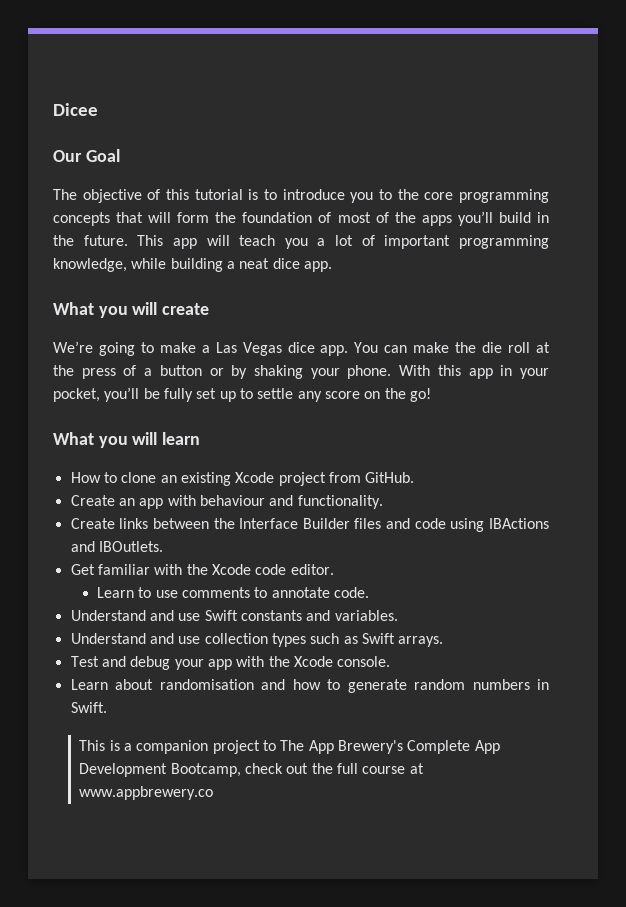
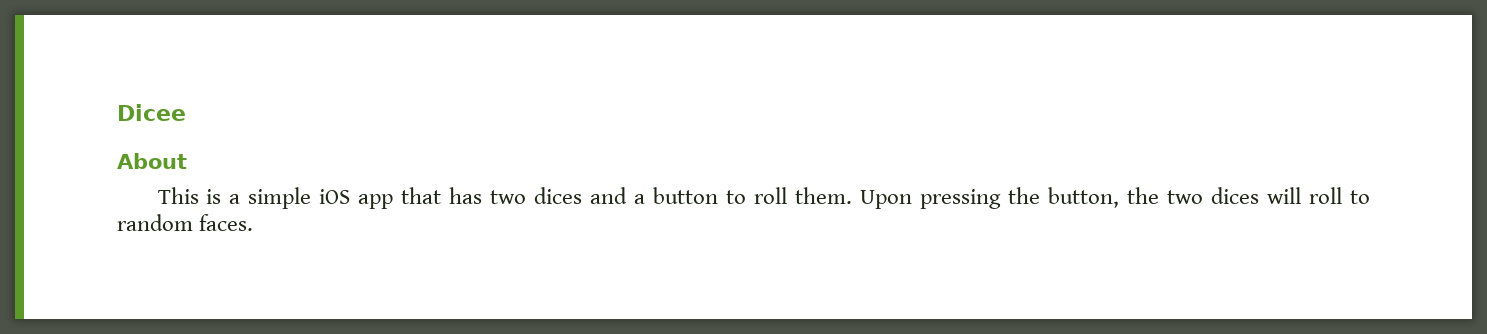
- Our Goal
- The objective of this tutorial is to introduce you to the core programming concepts that will form the foundation of most of the apps you’ll build in the future. This app will teach you a lot of important programming knowledge, while building a neat dice app.
- What you will create
- We’re going to make a Las Vegas dice app. You can make the die roll at the press of a button or by shaking your phone. With this app in your pocket, you’ll be fully set up to settle any score on the go!
- What you will learn
- How to clone an existing Xcode project from GitHub.
- Create an app with behaviour and functionality.
- Create links between the Interface Builder files and code using IBActions and IBOutlets.
- Get familiar with the Xcode code editor.
- Learn to use comments to annotate code.
- Understand and use Swift constants and variables.
- Understand and use collection types such as Swift arrays.
- Test and debug your app with the Xcode console.
- Learn about randomisation and how to generate random numbers in Swift.
- This is a companion project to The App Brewery's Complete App Development Bootcamp, check out the full course at www.appbrewery.co
+ About
+ This is a simple iOS app that has two dices and a button to roll them. Upon pressing the button, the two dices will roll to random faces.

